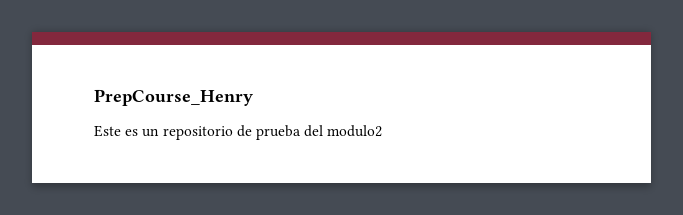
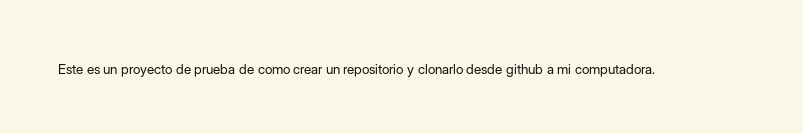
- PrepCourse_Henry
- Este es un repositorio de prueba del modulo2
+ Este es un proyecto de prueba de como crear un repositorio y clonarlo desde github a mi computadora.

